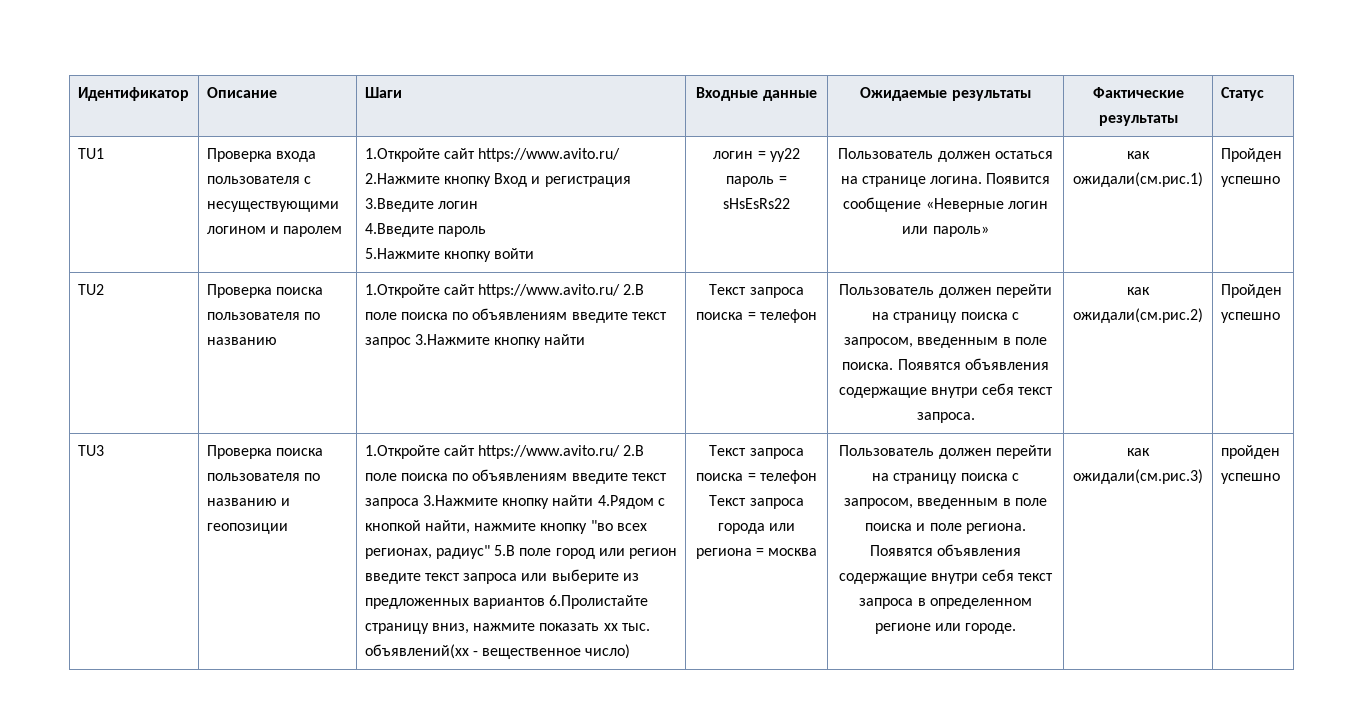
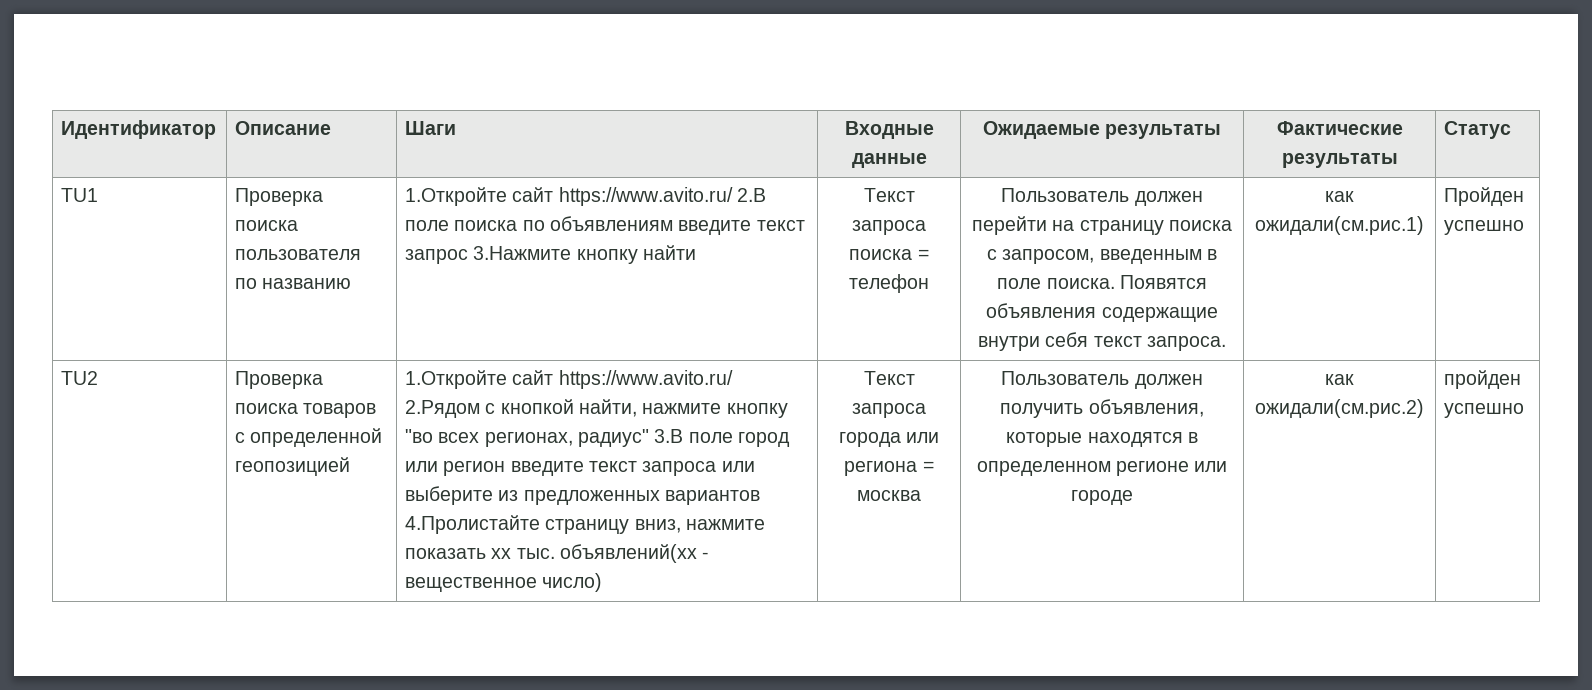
- Проверка входа пользователя с несуществующими логином и паролем | 1.Откройте сайт https://www.avito.ru/ 2.Нажмите кнопку Вход и регистрация 3.Введите логин
- 4.Введите пароль
- 5.Нажмите кнопку войти | логин = yy22 пароль = sHsEsRs22 | Пользователь должен остаться на странице логина. Появится сообщение «Неверные логин или пароль» | как ожидали(см.рис.1) | Пройден успешно
- TU2
- как ожидали(см.рис.2) | Пройден успешно
- TU3 | Проверка поиска пользователя по названию и геопозиции | 1.Откройте сайт https://www.avito.ru/ 2.В поле поиска по объявлениям введите текст запроса 3.Нажмите кнопку найти 4.Рядом с кнопкой найти, нажмите кнопку "во всех регионах, радиус" 5.В поле город или регион введите текст запроса или выберите из предложенных вариантов 6.Пролистайте страницу вниз, нажмите показать хх тыс. объявлений(xx - вещественное число)
+ как ожидали(см.рис.1) | Пройден успешно
+ TU2 | Проверка поиска товаров с определенной геопозицией | 1.Откройте сайт https://www.avito.ru/ 2.Рядом с кнопкой найти, нажмите кнопку "во всех регионах, радиус" 3.В поле город или регион введите текст запроса или выберите из предложенных вариантов 4.Пролистайте страницу вниз, нажмите показать хх тыс. объявлений(xx - вещественное число)
- Текст запроса поиска = телефон Текст запроса города или региона = москва
+ Текст запроса города или региона = москва
- Пользователь должен перейти на страницу поиска с запросом, введенным в поле поиска и поле региона. Появятся объявления содержащие внутри себя текст запроса в определенном регионе или городе. | как ожидали(см.рис.3)
+ Пользователь должен получить объявления, которые находятся в определенном регионе или городе | как ожидали(см.рис.2)

